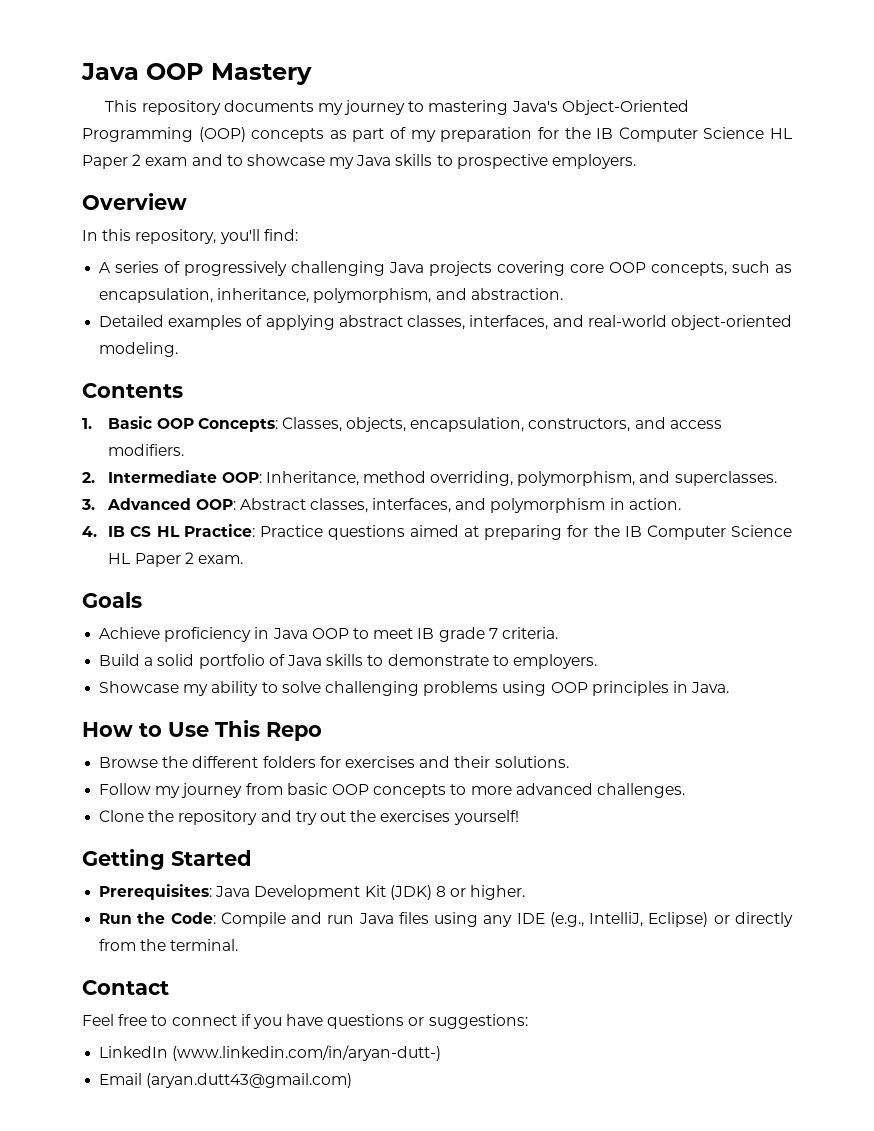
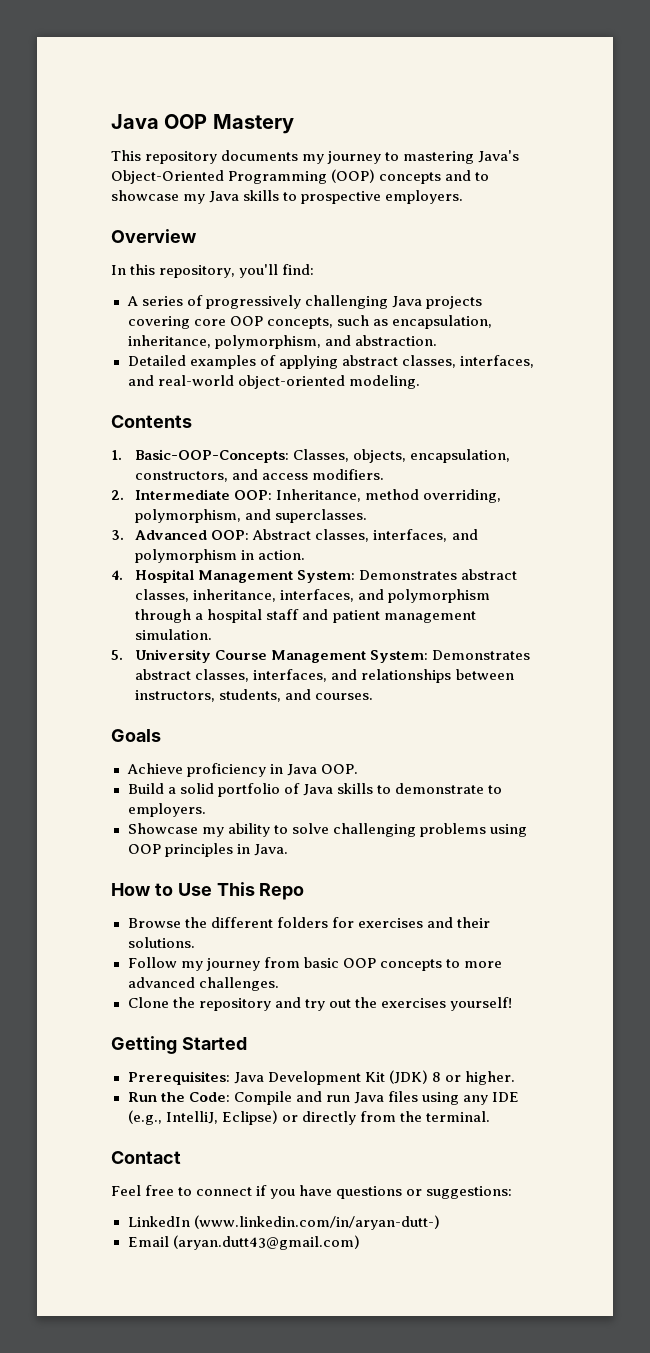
- This repository documents my journey to mastering Java's Object-Oriented Programming (OOP) concepts as part of my preparation for the IB Computer Science HL Paper 2 exam and to showcase my Java skills to prospective employers.
+ This repository documents my journey to mastering Java's Object-Oriented Programming (OOP) concepts and to showcase my Java skills to prospective employers.
- 1. Basic OOP Concepts: Classes, objects, encapsulation, constructors, and access modifiers.
+ 1. Basic-OOP-Concepts: Classes, objects, encapsulation, constructors, and access modifiers.
- 4. IB CS HL Practice: Practice questions aimed at preparing for the IB Computer Science HL Paper 2 exam.
+ 4. Hospital Management System: Demonstrates abstract classes, inheritance, interfaces, and polymorphism through a hospital staff and patient management simulation.
+ 5. University Course Management System: Demonstrates abstract classes, interfaces, and relationships between instructors, students, and courses.
- Achieve proficiency in Java OOP to meet IB grade 7 criteria.
+ Achieve proficiency in Java OOP.

